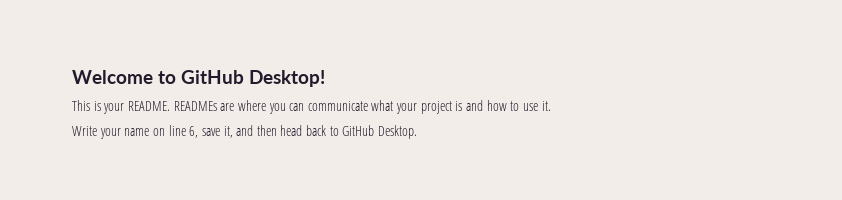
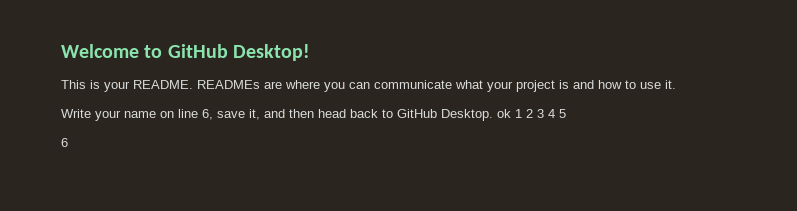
- Write your name on line 6, save it, and then head back to GitHub Desktop.
+ Write your name on line 6, save it, and then head back to GitHub Desktop. ok 1 2 3 4 5
+ 6

